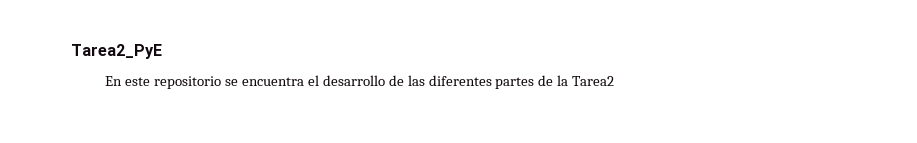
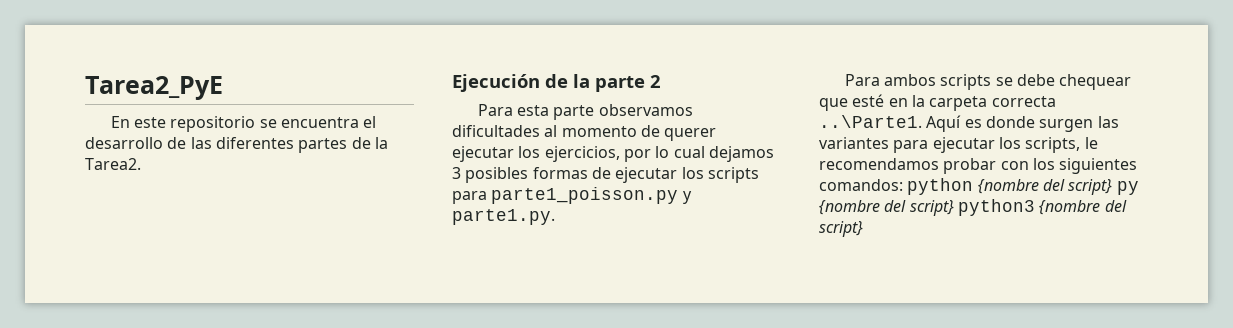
- En este repositorio se encuentra el desarrollo de las diferentes partes de la Tarea2
+ En este repositorio se encuentra el desarrollo de las diferentes partes de la Tarea2.
+ Ejecución de la parte 2
+ Para esta parte observamos dificultades al momento de querer ejecutar los ejercicios, por lo cual dejamos 3 posibles formas de ejecutar los scripts para parte1_poisson.py y parte1.py.
+ Para ambos scripts se debe chequear que esté en la carpeta correcta ..\Parte1. Aquí es donde surgen las variantes para ejecutar los scripts, le recomendamos probar con los siguientes comandos: python {nombre del script} py {nombre del script} python3 {nombre del script}

